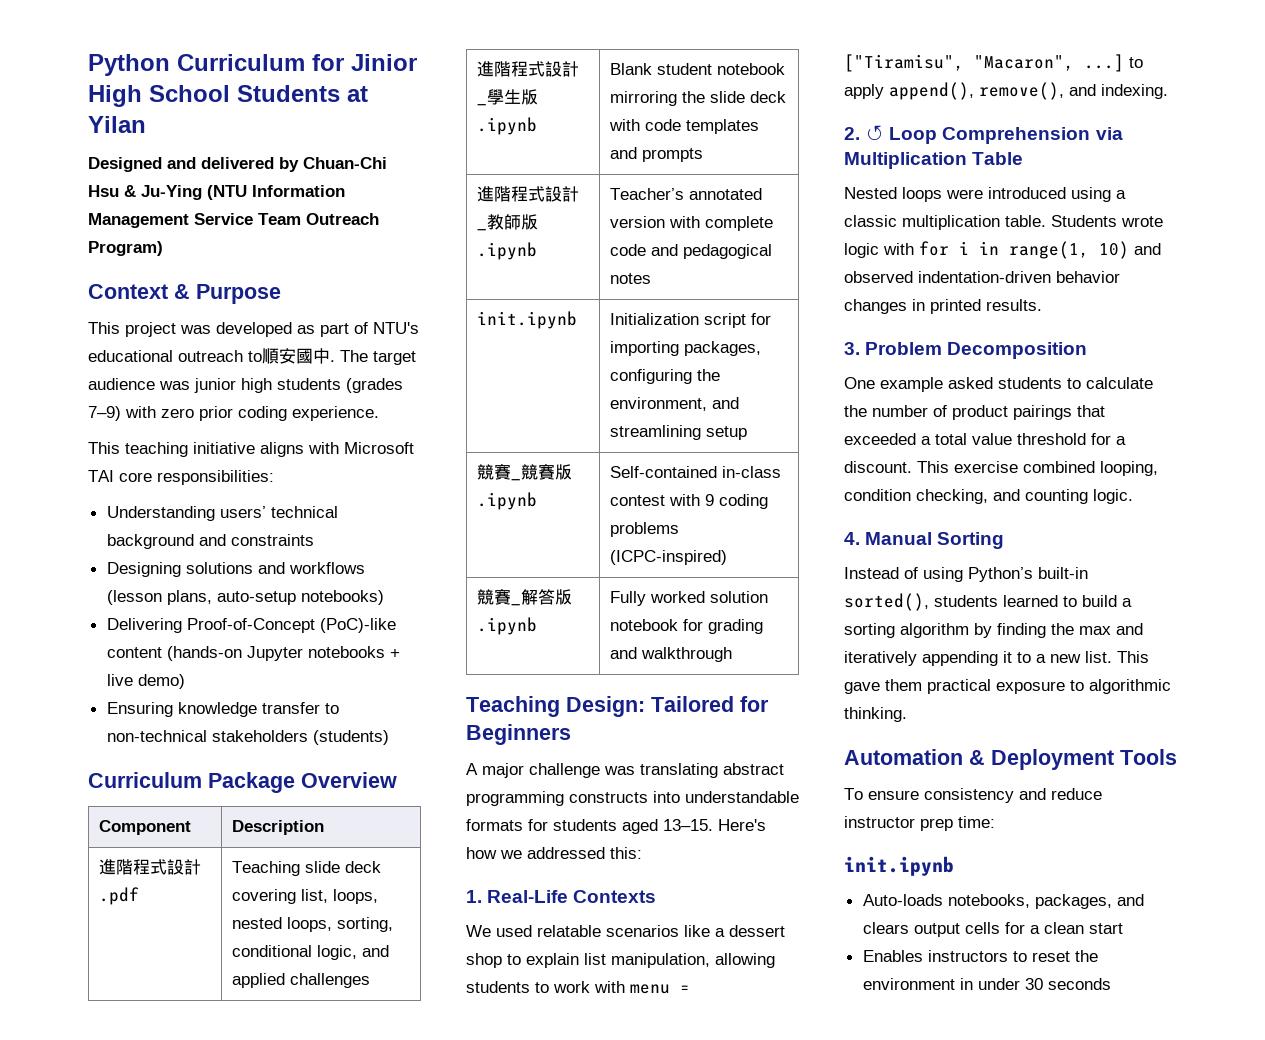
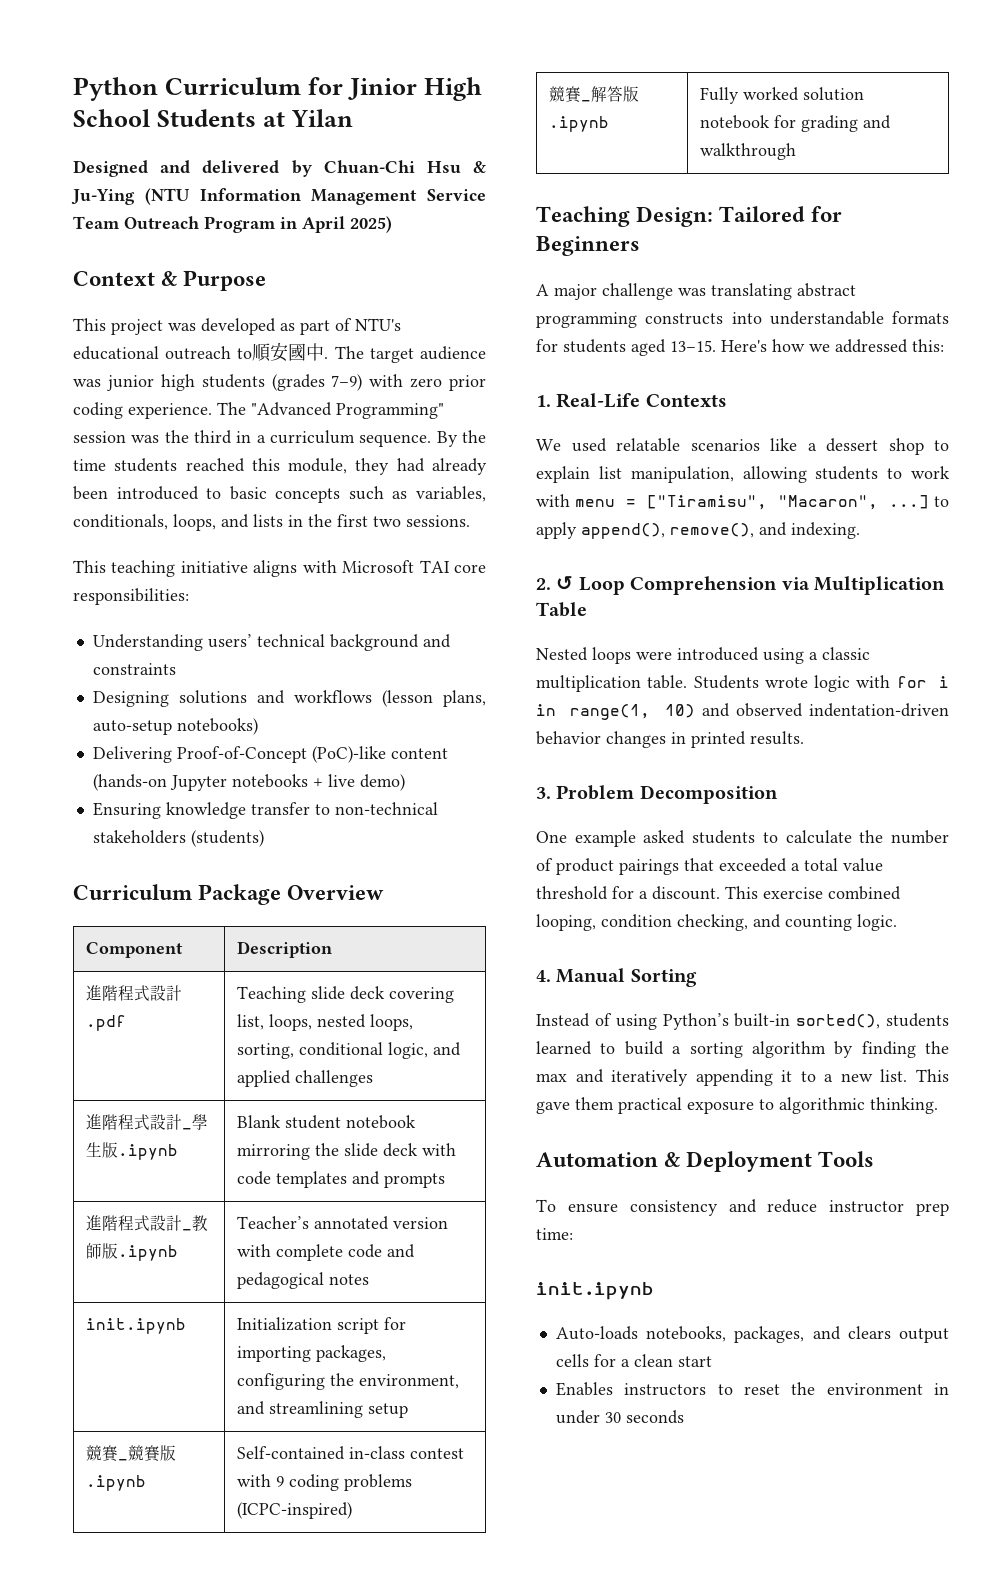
- Designed and delivered by Chuan-Chi Hsu & Ju-Ying (NTU Information Management Service Team Outreach Program)
+ Designed and delivered by Chuan-Chi Hsu & Ju-Ying (NTU Information Management Service Team Outreach Program in April 2025)
+ The "Advanced Programming" session was the third in a curriculum sequence. By the time students reached this module, they had already been introduced to basic concepts such as variables, conditionals, loops, and lists in the first two sessions.

